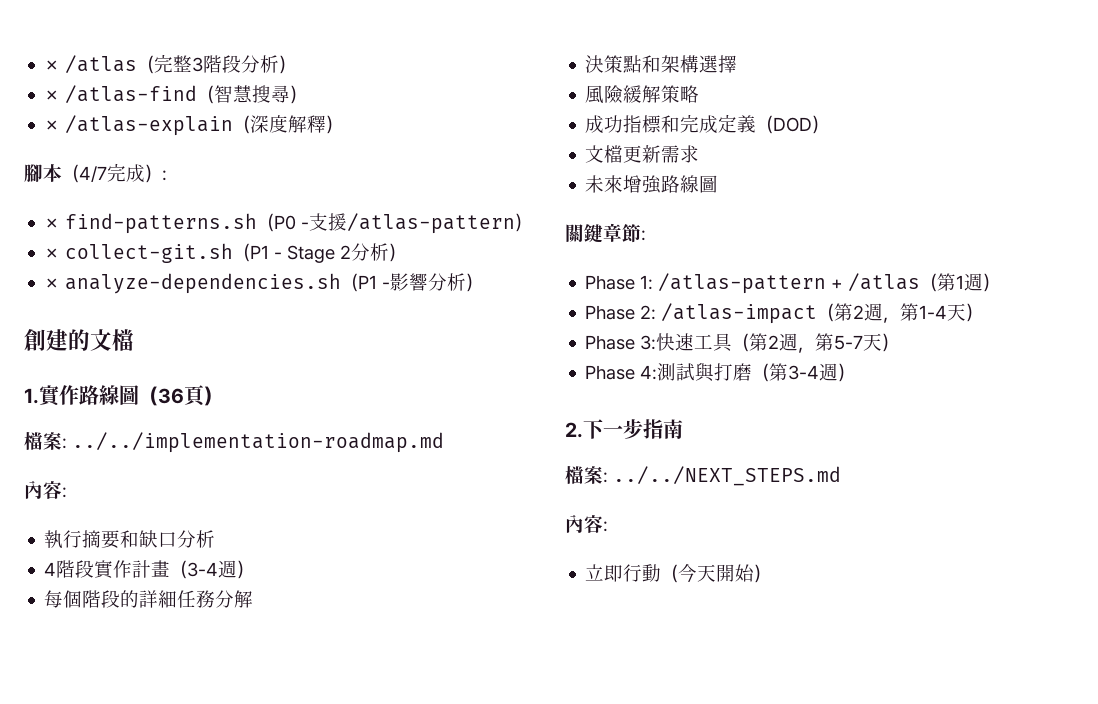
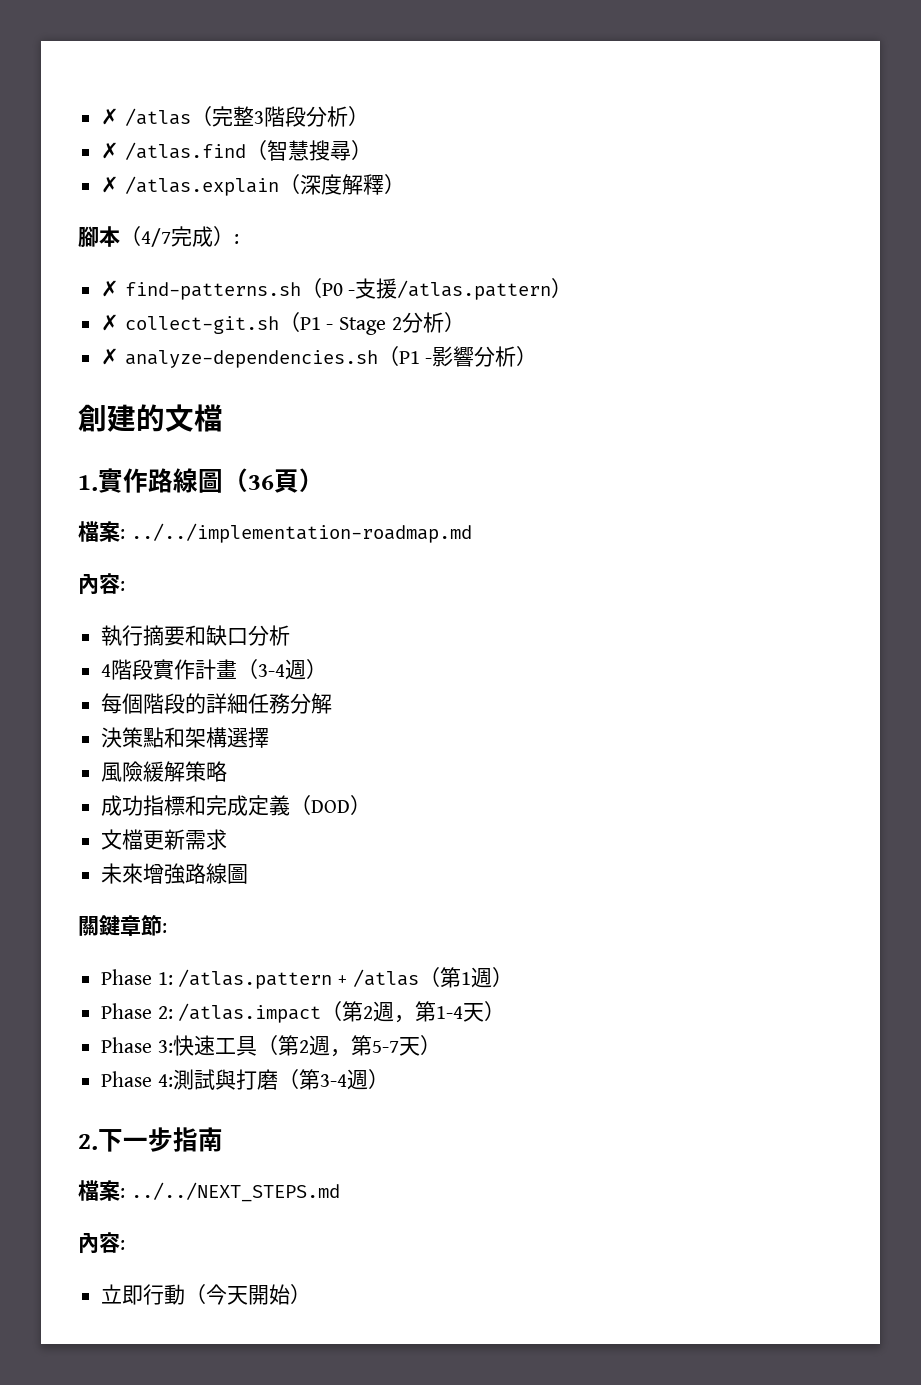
- ✗ /atlas-find（智慧搜尋）
+ ✗ /atlas.find（智慧搜尋）
- ✗ /atlas-explain（深度解釋）
+ ✗ /atlas.explain（深度解釋）
- ✗ find-patterns.sh（P0 -支援/atlas-pattern）
+ ✗ find-patterns.sh（P0 -支援/atlas.pattern）
- Phase 1: /atlas-pattern + /atlas（第1週）
+ Phase 1: /atlas.pattern + /atlas（第1週）
- Phase 2: /atlas-impact（第2週，第1-4天）
+ Phase 2: /atlas.impact（第2週，第1-4天）

